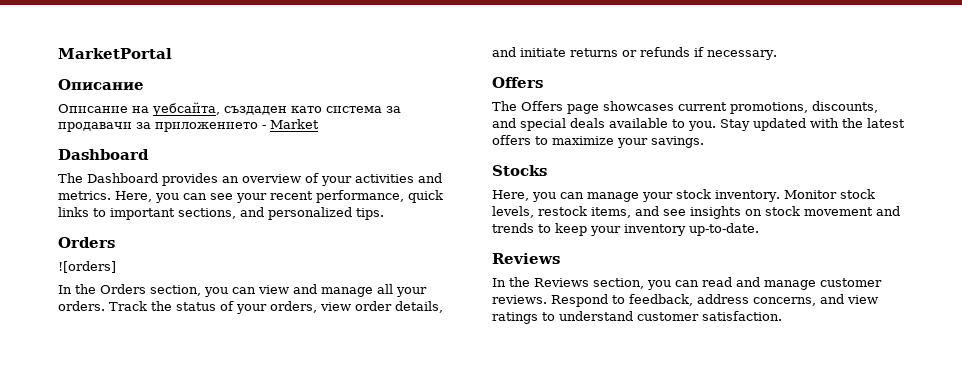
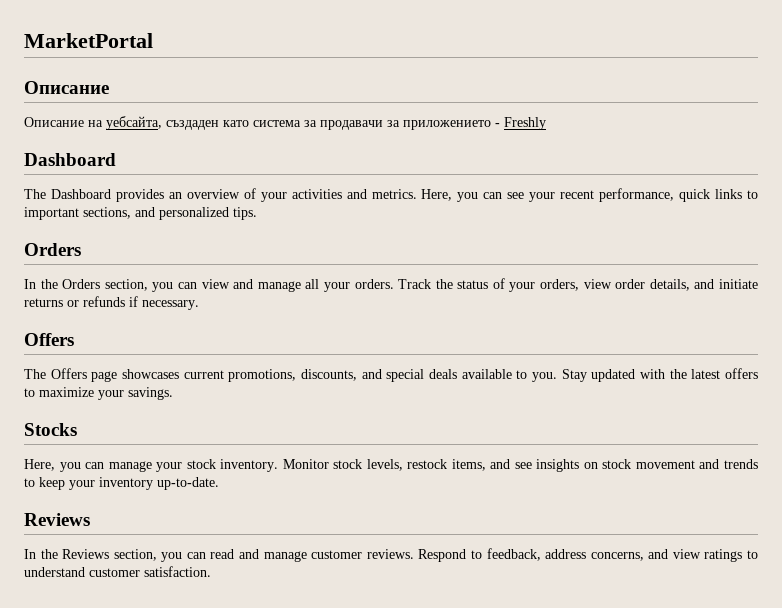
- Описание на уебсайта, създаден като система за продавачи за приложението - Market
+ Описание на уебсайта, създаден като система за продавачи за приложението - Freshly
- ![orders]

